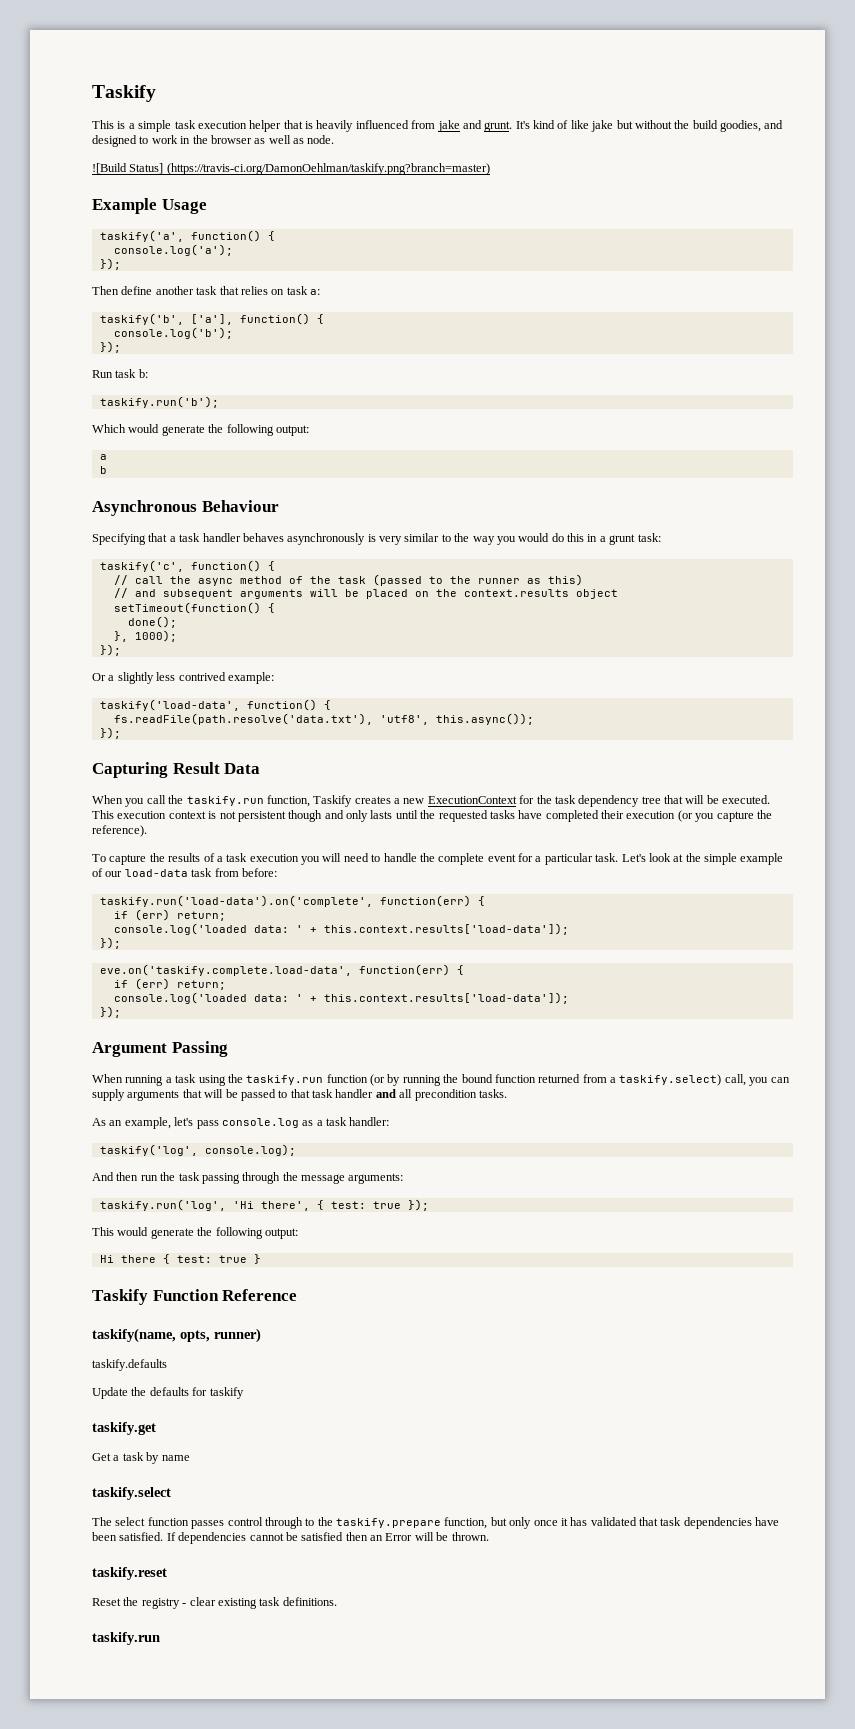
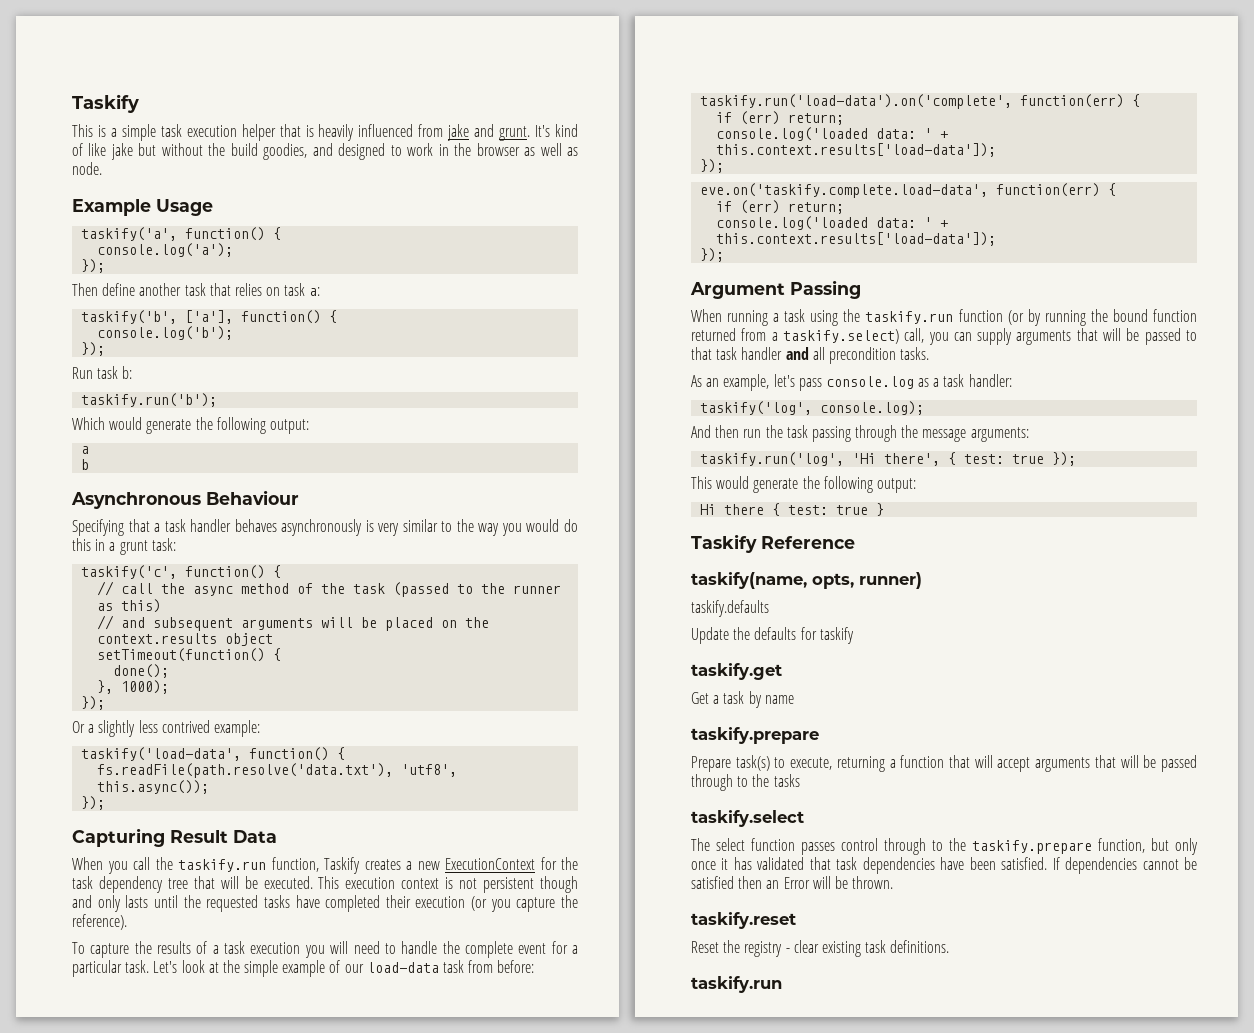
- ![Build Status] (https://travis-ci.org/DamonOehlman/taskify.png?branch=master)
- Taskify Function Reference
+ Taskify Reference
  Get a task by name
+ taskify.prepare
+ Prepare task(s) to execute, returning a function that will accept arguments that will be passed through to the tasks

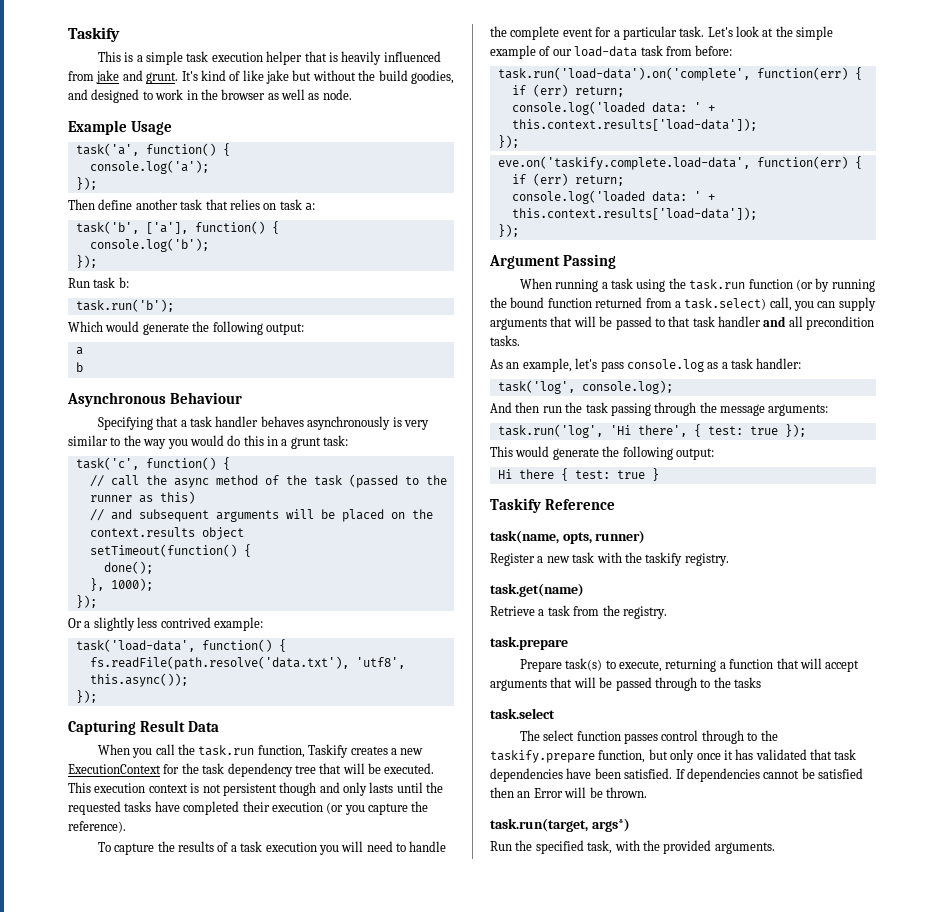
- taskify('a', function() {
+ task('a', function() {
- taskify('b', ['a'], function() {
+ task('b', ['a'], function() {
- taskify.run('b');
+ task.run('b');
- taskify('c', function() {
+ task('c', function() {
- taskify('load-data', function() {
+ task('load-data', function() {
- When you call the taskify.run function, Taskify creates a new ExecutionContext for the task dependency tree that will be executed.
+ When you call the task.run function, Taskify creates a new ExecutionContext for the task dependency tree that will be executed.
- taskify.run('load-data').on('complete', function(err) {
+ task.run('load-data').on('complete', function(err) {
- When running a task using the taskify.run function (or by running the bound function returned from a taskify.select) call, you can supply arguments that will be passed to that task handler and all precondition tasks.
+ When running a task using the task.run function (or by running the bound function returned from a task.select) call, you can supply arguments that will be passed to that task handler and all precondition tasks.
- taskify('log', console.log);
+ task('log', console.log);
- taskify.run('log', 'Hi there', { test: true });
+ task.run('log', 'Hi there', { test: true });
- taskify(name, opts, runner)
+ task(name, opts, runner)
- taskify.defaults
- Update the defaults for taskify
- taskify.get
- Get a task by name
- taskify.prepare
+ Register a new task with the taskify registry.
+ task.get(name)
+ Retrieve a task from the registry.
+ task.prepare
- taskify.select
+ task.select
- taskify.reset
- Reset the registry - clear existing task definitions.
- taskify.run
+ task.run(target, args*)
+ Run the specified task, with the provided arguments.

